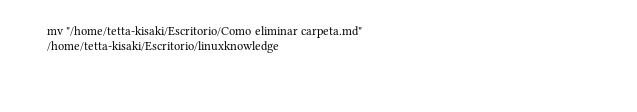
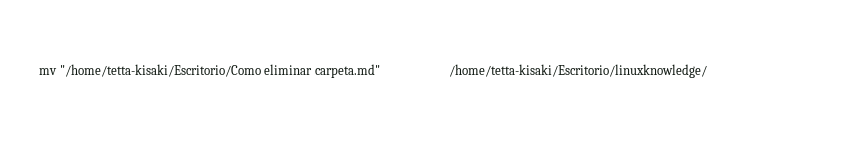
- mv "/home/tetta-kisaki/Escritorio/Como eliminar carpeta.md" /home/tetta-kisaki/Escritorio/linuxknowledge
+ mv "/home/tetta-kisaki/Escritorio/Como eliminar carpeta.md" /home/tetta-kisaki/Escritorio/linuxknowledge/

